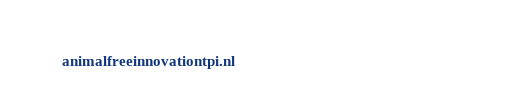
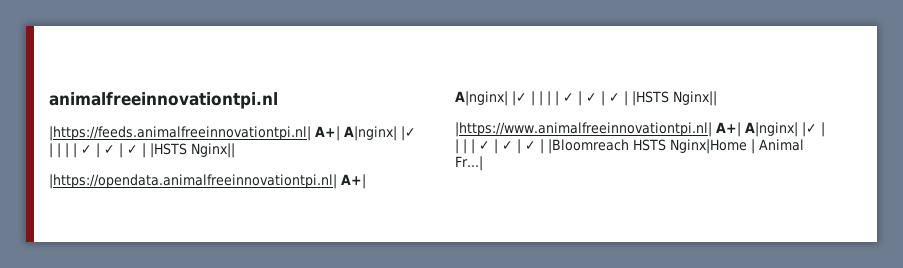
+ |https://feeds.animalfreeinnovationtpi.nl| A+| A|nginx| |✓ | | | | ✓ | ✓ | ✓ | |HSTS Nginx||
+ |https://opendata.animalfreeinnovationtpi.nl| A+| A|nginx| |✓ | | | | ✓ | ✓ | ✓ | |HSTS Nginx||
+ |https://www.animalfreeinnovationtpi.nl| A+| A|nginx| |✓ | | | | ✓ | ✓ | ✓ | |Bloomreach HSTS Nginx|Home | Animal Fr...|

